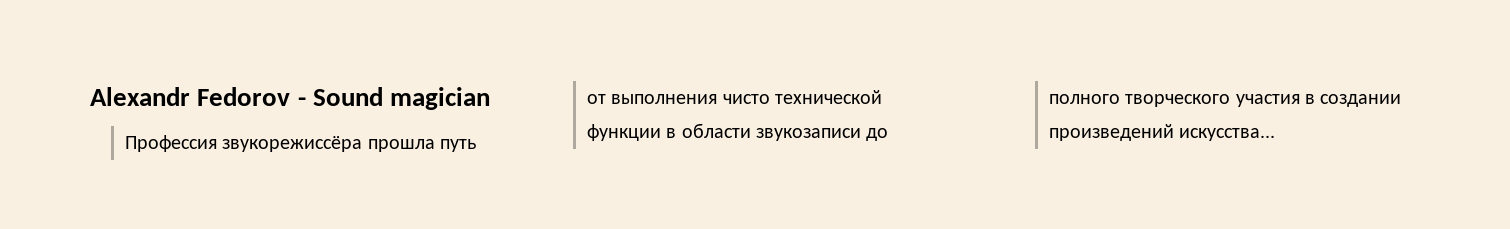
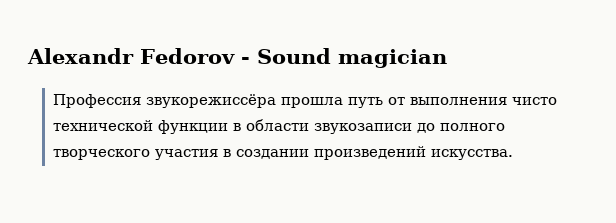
- Профессия звукорежиссёра прошла путь от выполнения чисто технической функции в области звукозаписи до полного творческого участия в создании произведений искусства...
+ Профессия звукорежиссёра прошла путь от выполнения чисто технической функции в области звукозаписи до полного творческого участия в создании произведений искусства.

